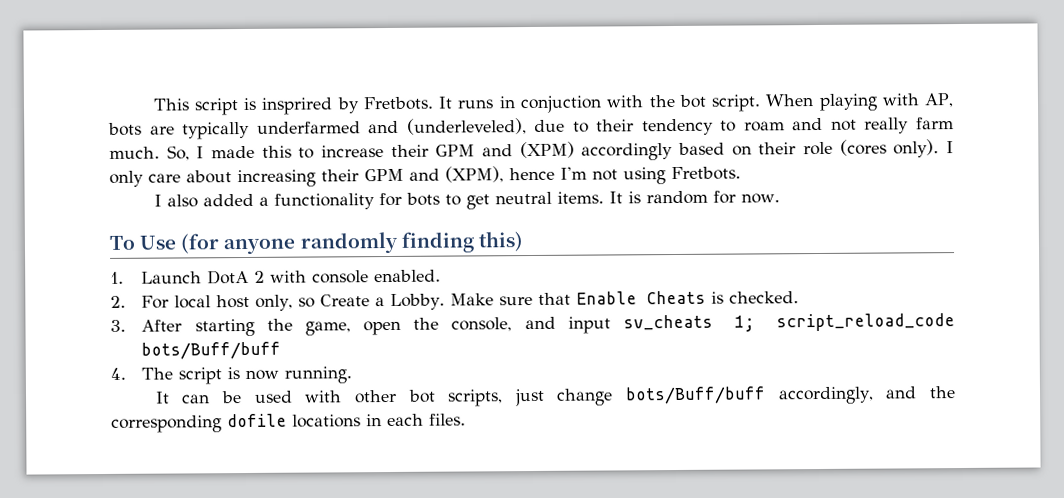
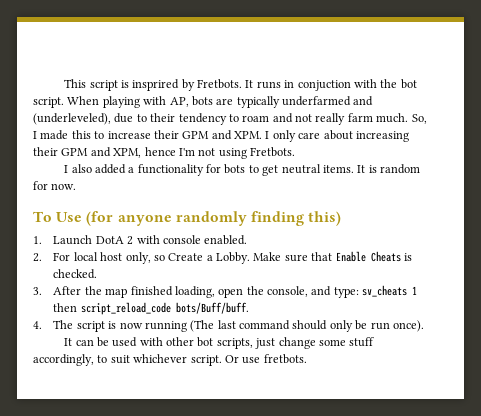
- So, I made this to increase their GPM and (XPM) accordingly based on their role (cores only). I only care about increasing their GPM and (XPM), hence I'm not using Fretbots.
+ So, I made this to increase their GPM and XPM. I only care about increasing their GPM and XPM, hence I'm not using Fretbots.
- 3. After starting the game, open the console, and input sv_cheats 1; script_reload_code bots/Buff/buff
+ 3. After the map finished loading, open the console, and type: sv_cheats 1 then script_reload_code bots/Buff/buff.
- 4. The script is now running.
+ 4. The script is now running (The last command should only be run once).
- It can be used with other bot scripts, just change bots/Buff/buff accordingly, and the corresponding dofile locations in each files.
+ It can be used with other bot scripts, just change some stuff accordingly, to suit whichever script. Or use fretbots.

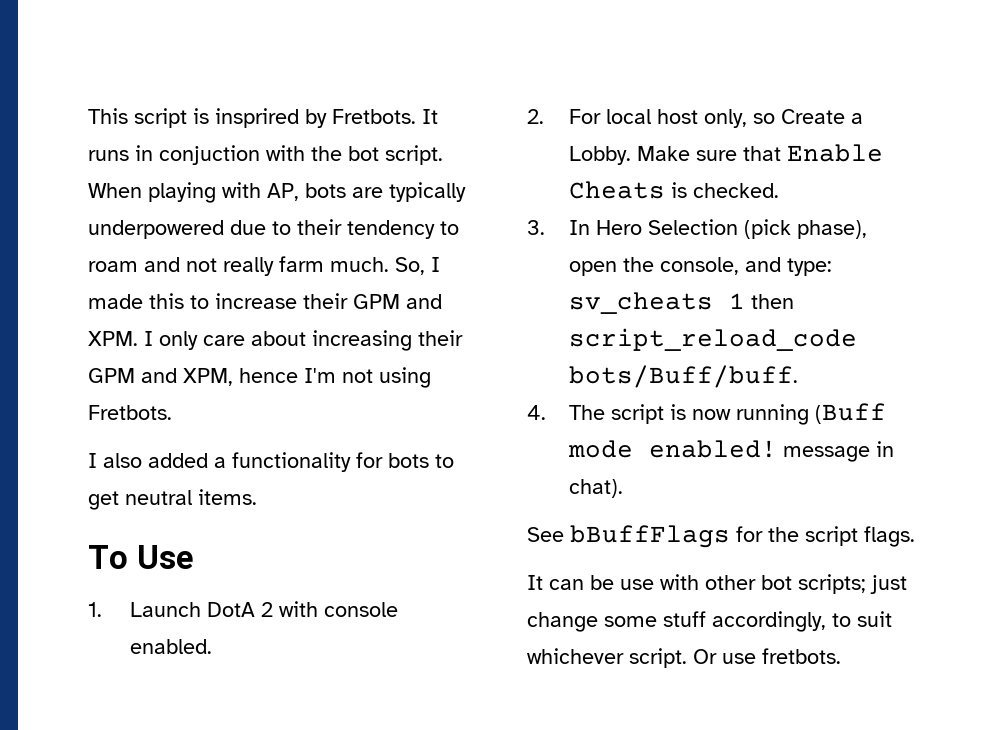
- When playing with AP, bots are typically underfarmed and (underleveled), due to their tendency to roam and not really farm much.
+ When playing with AP, bots are typically underpowered due to their tendency to roam and not really farm much.
- I also added a functionality for bots to get neutral items. It is random for now.
- To Use (for anyone randomly finding this)
+ I also added a functionality for bots to get neutral items.
+ To Use
- 3. After the map finished loading, open the console, and type: sv_cheats 1 then script_reload_code bots/Buff/buff.
+ 3. In Hero Selection (pick phase), open the console, and type: sv_cheats 1 then script_reload_code bots/Buff/buff.
- 4. The script is now running (The last command should only be run once).
+ 4. The script is now running (Buff mode enabled! message in chat).
+ See bBuffFlags for the script flags.
- It can be used with other bot scripts, just change some stuff accordingly, to suit whichever script.
+ It can be use with other bot scripts; just change some stuff accordingly, to suit whichever script.

